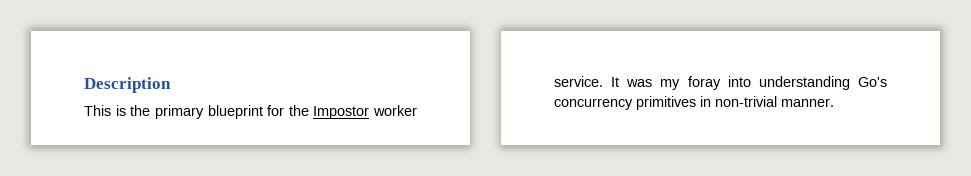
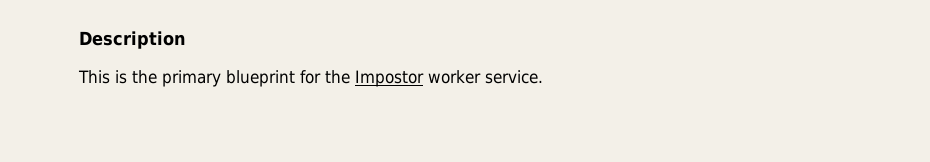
- It was my foray into understanding Go's concurrency primitives in non-trivial manner.

